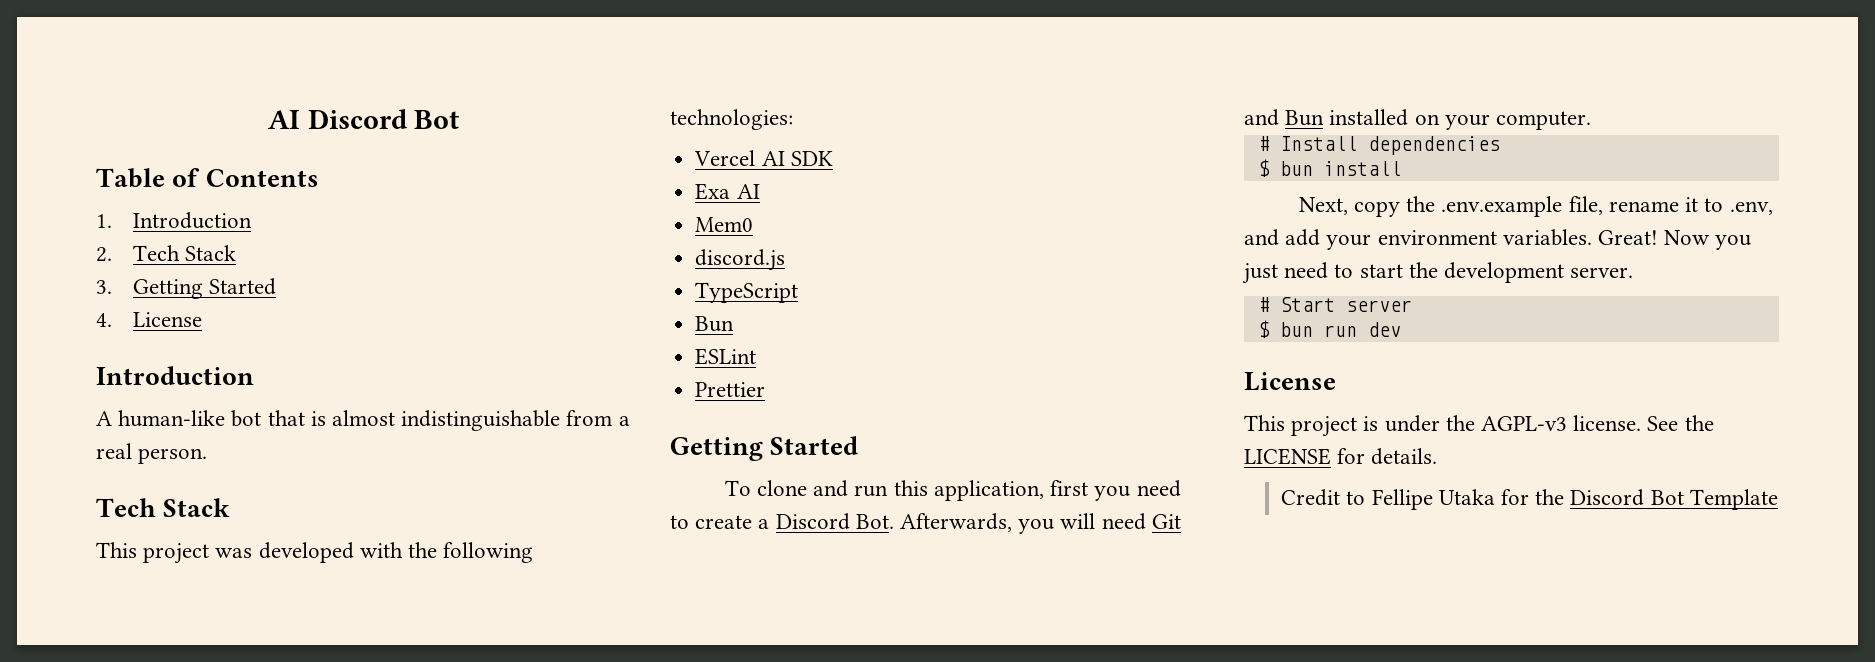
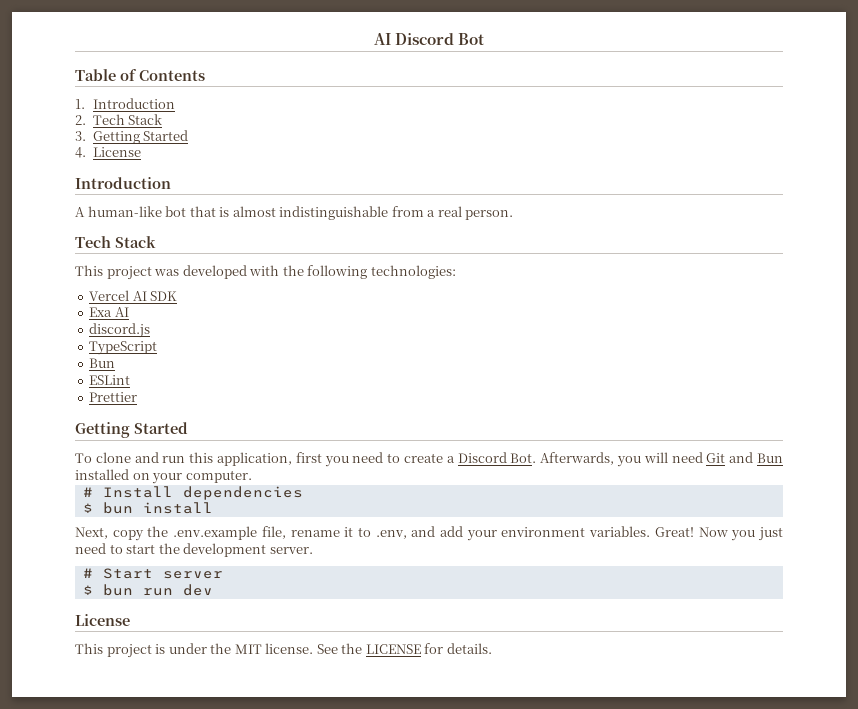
- Mem0
- This project is under the AGPL-v3 license.
+ This project is under the MIT license.
- Credit to Fellipe Utaka for the Discord Bot Template

